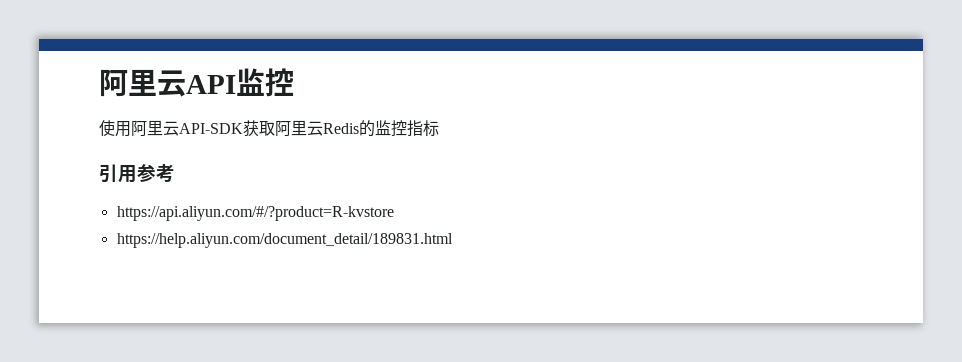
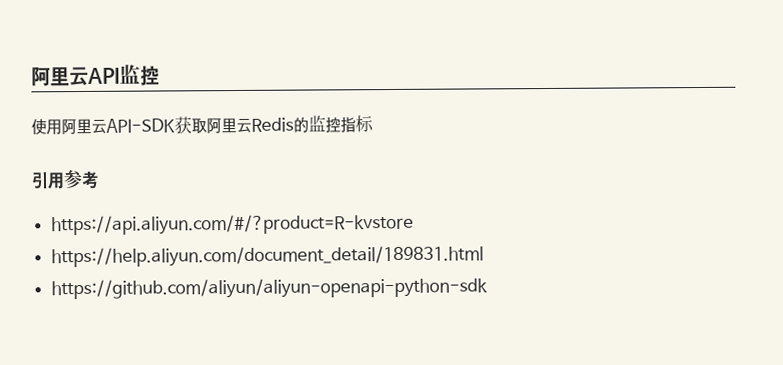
+ https://github.com/aliyun/aliyun-openapi-python-sdk

